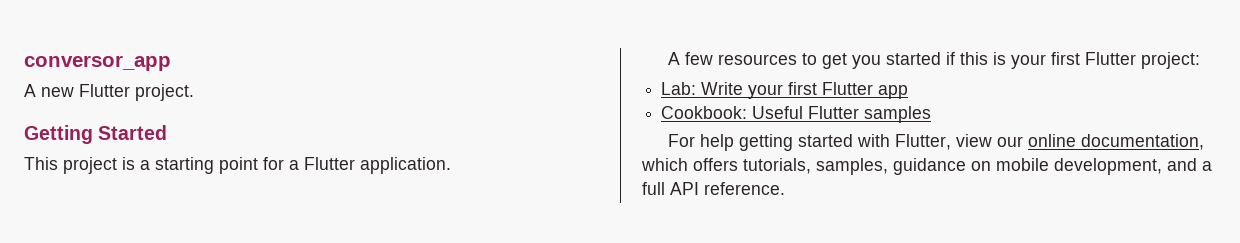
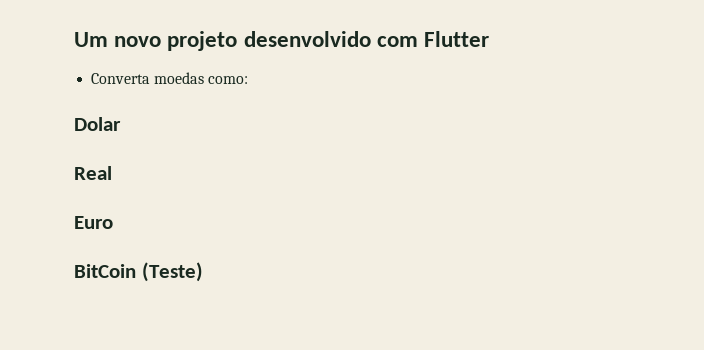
- conversor_app
- A new Flutter project.
- Getting Started
- This project is a starting point for a Flutter application.
- A few resources to get you started if this is your first Flutter project:
- Lab: Write your first Flutter app
- Cookbook: Useful Flutter samples
- For help getting started with Flutter, view our online documentation, which offers tutorials, samples, guidance on mobile development, and a full API reference.
+ Um novo projeto desenvolvido com Flutter
+ Converta moedas como:
+ Dolar
+ Real
+ Euro
+ BitCoin (Teste)

